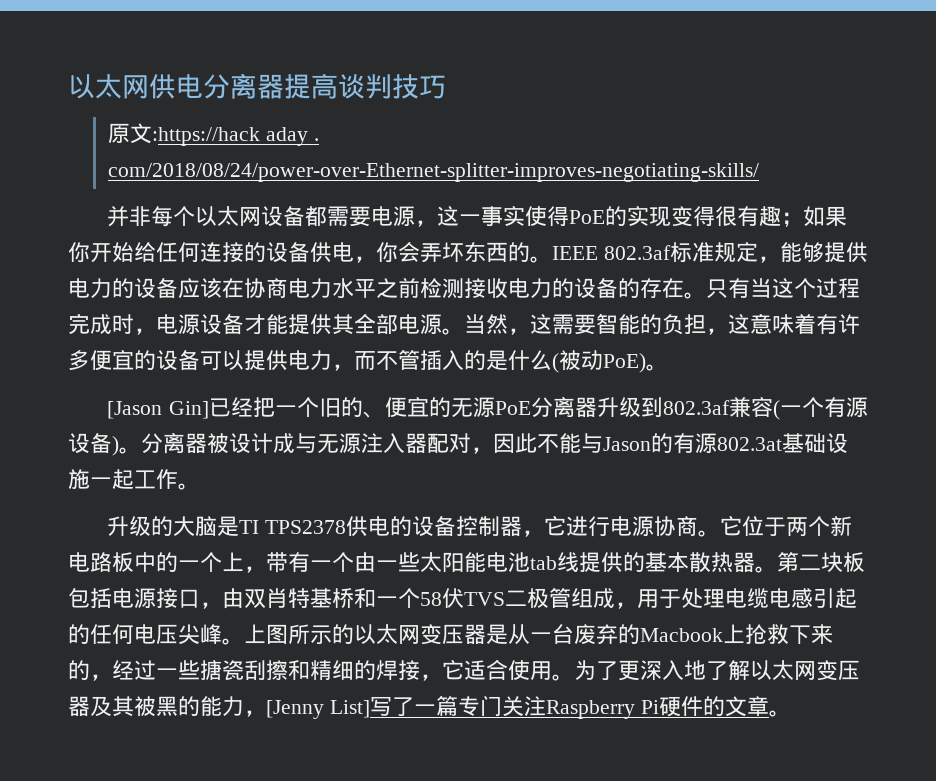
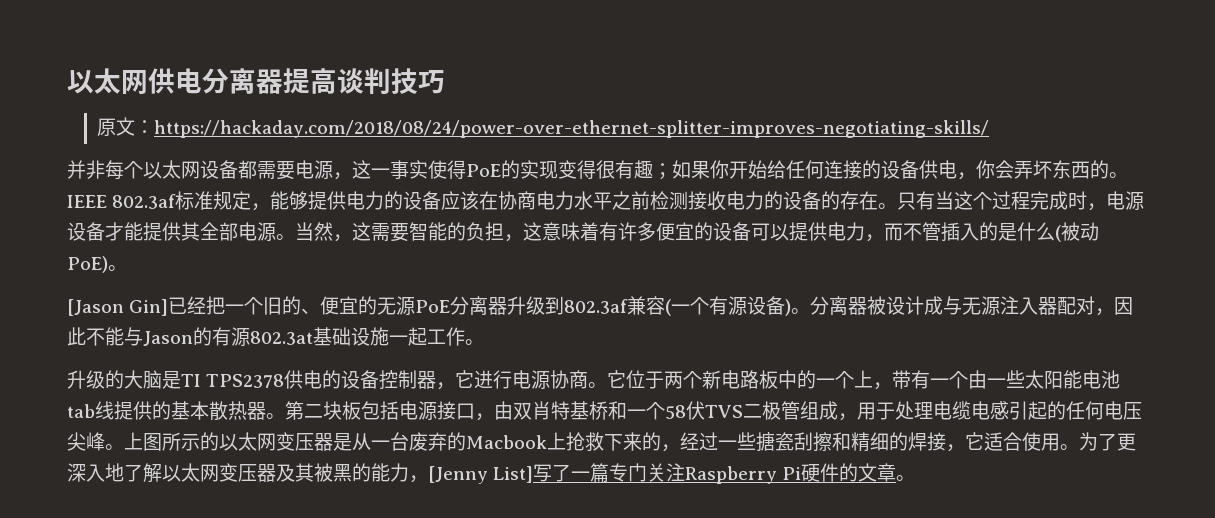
- 原文:https://hack aday . com/2018/08/24/power-over-Ethernet-splitter-improves-negotiating-skills/
+ 原文：https://hackaday.com/2018/08/24/power-over-ethernet-splitter-improves-negotiating-skills/

